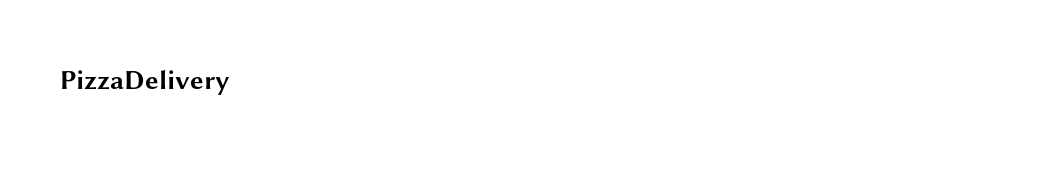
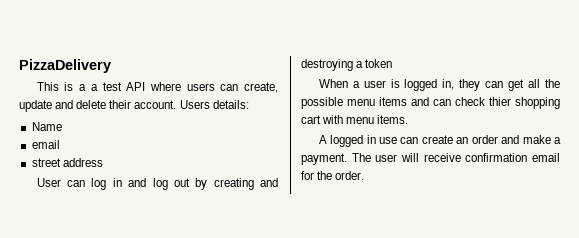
+ This is a a test API where users can create, update and delete their account. Users details:
+ Name
+ email
+ street address
+ User can log in and log out by creating and destroying a token
+ When a user is logged in, they can get all the possible menu items and can check thier shopping cart with menu items.
+ A logged in use can create an order and make a payment. The user will receive confirmation email for the order.

